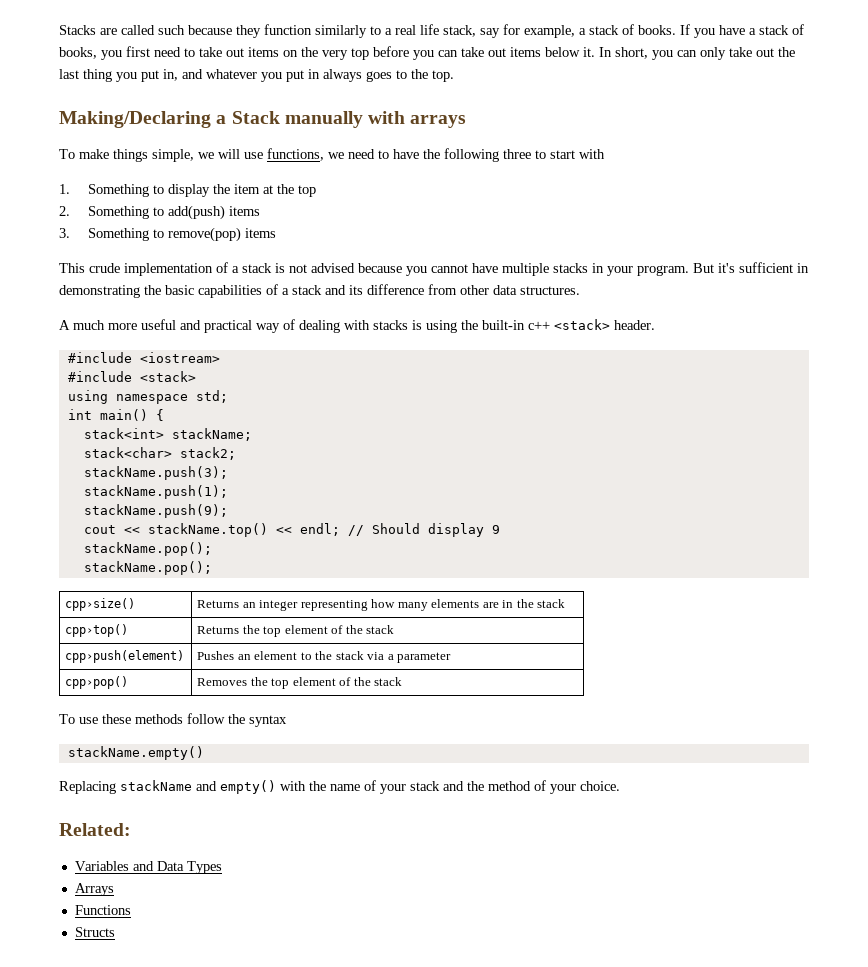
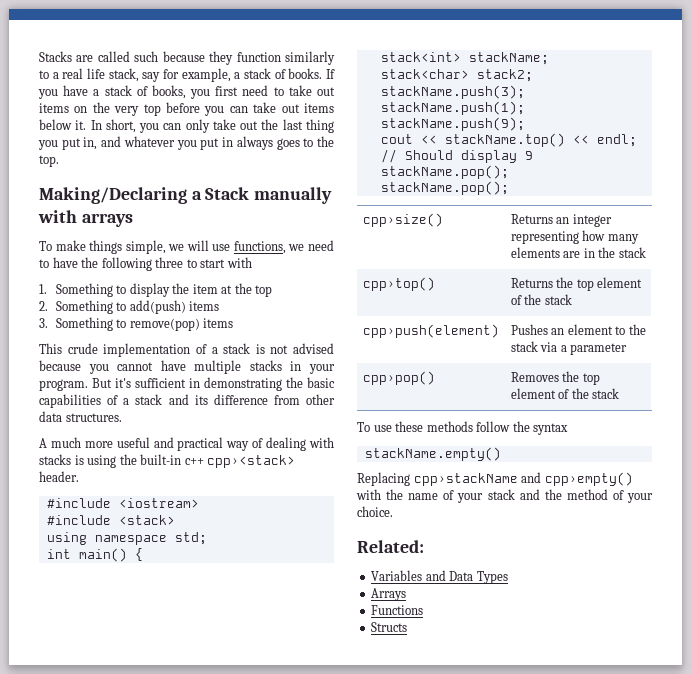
- A much more useful and practical way of dealing with stacks is using the built-in c++ <stack> header.
+ A much more useful and practical way of dealing with stacks is using the built-in c++ cpp›<stack> header.
- Replacing stackName and empty() with the name of your stack and the method of your choice.
+ Replacing cpp›stackName and cpp›empty() with the name of your stack and the method of your choice.

